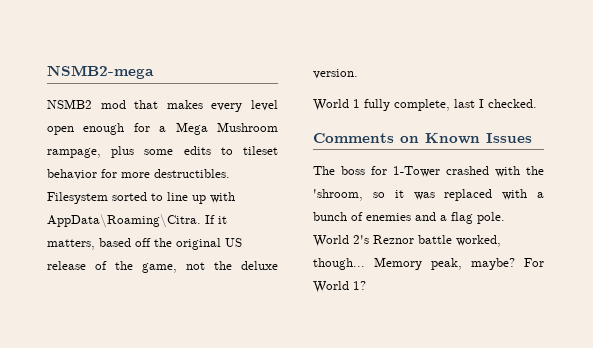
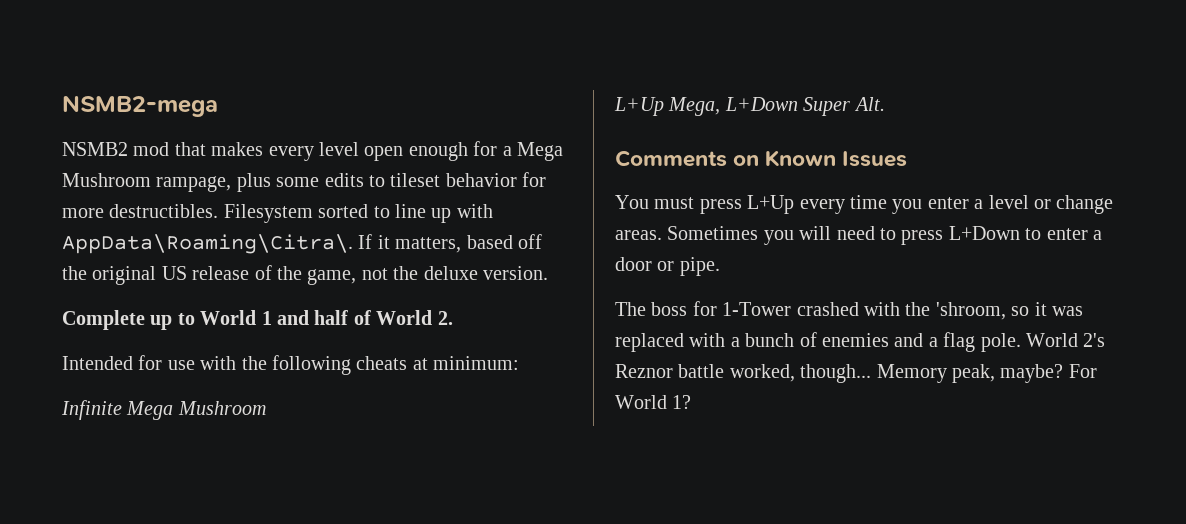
- Filesystem sorted to line up with AppData\Roaming\Citra.
+ Filesystem sorted to line up with AppData\Roaming\Citra\.
- World 1 fully complete, last I checked.
+ Complete up to World 1 and half of World 2.
+ Intended for use with the following cheats at minimum:
+ Infinite Mega Mushroom
+ L+Up Mega, L+Down Super Alt.
  Comments on Known Issues
+ You must press L+Up every time you enter a level or change areas. Sometimes you will need to press L+Down to enter a door or pipe.

